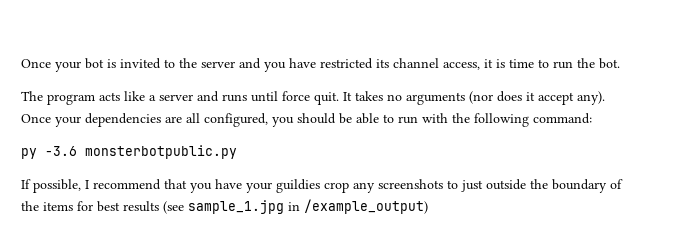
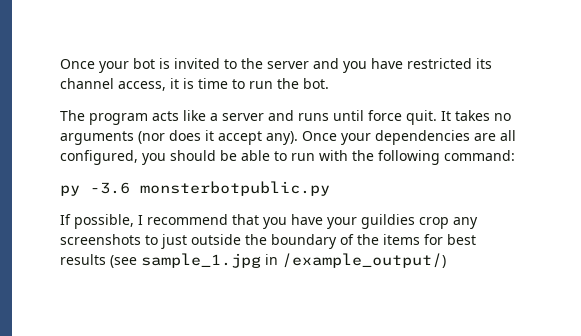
- If possible, I recommend that you have your guildies crop any screenshots to just outside the boundary of the items for best results (see sample_1.jpg in /example_output)
+ If possible, I recommend that you have your guildies crop any screenshots to just outside the boundary of the items for best results (see sample_1.jpg in /example_output/)

